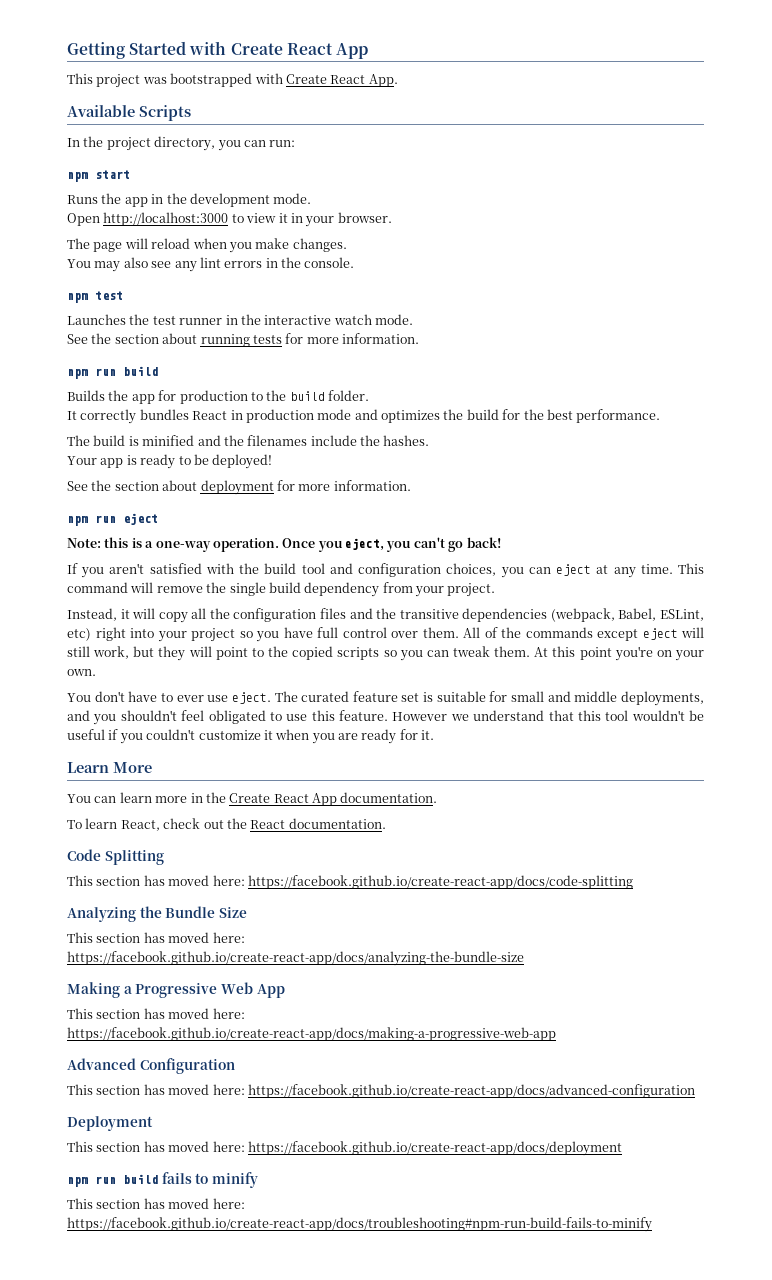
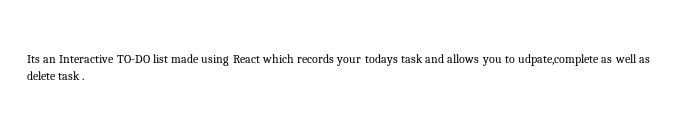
- Getting Started with Create React App
- This project was bootstrapped with Create React App.
- Available Scripts
- In the project directory, you can run:
- npm start
- Runs the app in the development mode.
- Open http://localhost:3000 to view it in your browser.
- The page will reload when you make changes.
- You may also see any lint errors in the console.
- npm test
- Launches the test runner in the interactive watch mode.
- See the section about running tests for more information.
- npm run build
- Builds the app for production to the build folder.
- It correctly bundles React in production mode and optimizes the build for the best performance.
- The build is minified and the filenames include the hashes.
- Your app is ready to be deployed!
- See the section about deployment for more information.
- npm run eject
- Note: this is a one-way operation. Once you eject, you can't go back!
- If you aren't satisfied with the build tool and configuration choices, you can eject at any time. This command will remove the single build dependency from your project.
- Instead, it will copy all the configuration files and the transitive dependencies (webpack, Babel, ESLint, etc) right into your project so you have full control over them. All of the commands except eject will still work, but they will point to the copied scripts so you can tweak them. At this point you're on your own.
- You don't have to ever use eject. The curated feature set is suitable for small and middle deployments, and you shouldn't feel obligated to use this feature. However we understand that this tool wouldn't be useful if you couldn't customize it when you are ready for it.
- Learn More
- You can learn more in the Create React App documentation.
- To learn React, check out the React documentation.
- Code Splitting
- This section has moved here: https://facebook.github.io/create-react-app/docs/code-splitting
- Analyzing the Bundle Size
- This section has moved here: https://facebook.github.io/create-react-app/docs/analyzing-the-bundle-size
- Making a Progressive Web App
- This section has moved here: https://facebook.github.io/create-react-app/docs/making-a-progressive-web-app
- Advanced Configuration
- This section has moved here: https://facebook.github.io/create-react-app/docs/advanced-configuration
- Deployment
- This section has moved here: https://facebook.github.io/create-react-app/docs/deployment
- npm run build fails to minify
- This section has moved here: https://facebook.github.io/create-react-app/docs/troubleshooting#npm-run-build-fails-to-minify
+ Its an Interactive TO-DO list made using React which records your todays task and allows you to udpate,complete as well as delete task .

